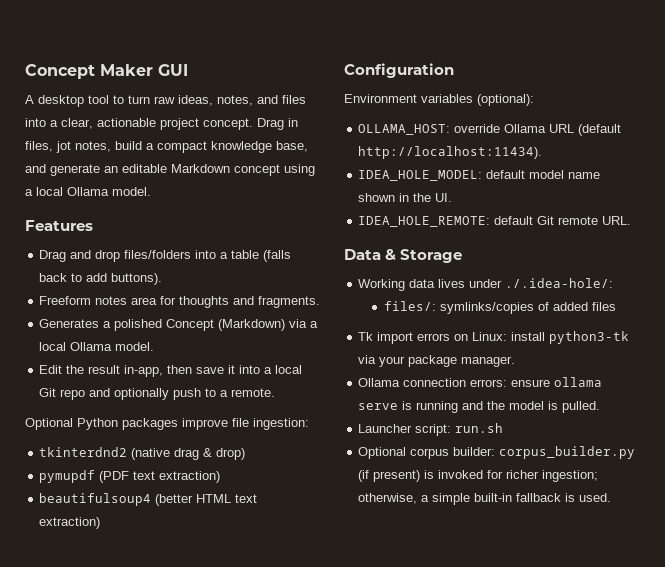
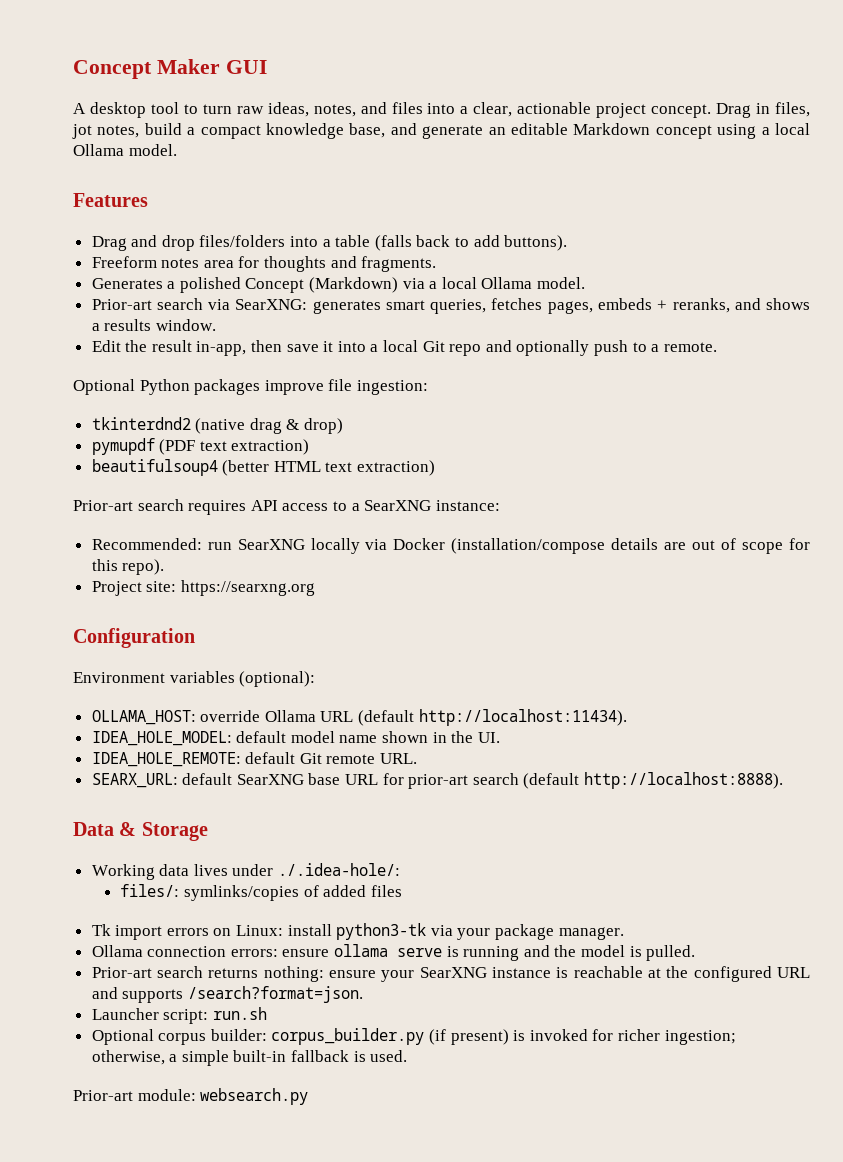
+ Prior-art search via SearXNG: generates smart queries, fetches pages, embeds + reranks, and shows a results window.
+ Prior‑art search requires API access to a SearXNG instance:
+ Recommended: run SearXNG locally via Docker (installation/compose details are out of scope for this repo).
+ Project site: https://searxng.org
+ SEARX_URL: default SearXNG base URL for prior‑art search (default http://localhost:8888).
+ Prior‑art search returns nothing: ensure your SearXNG instance is reachable at the configured URL and supports /search?format=json.
+ Prior‑art module: websearch.py

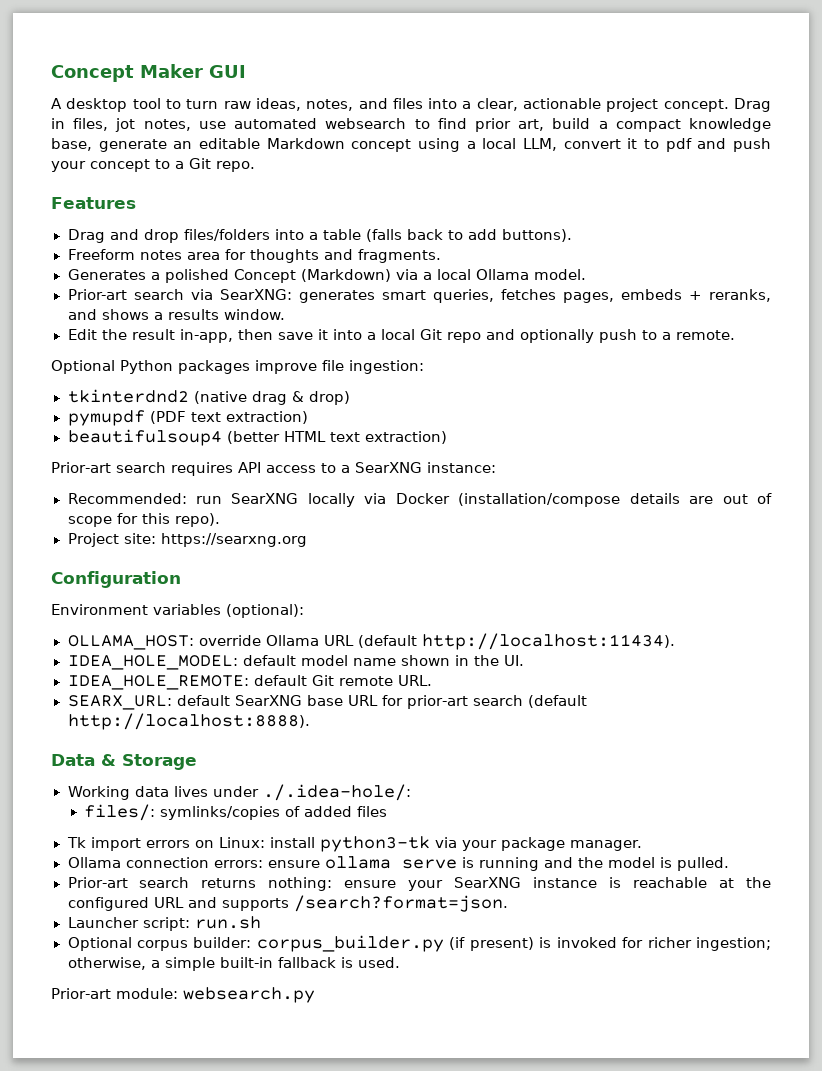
- Drag in files, jot notes, build a compact knowledge base, and generate an editable Markdown concept using a local Ollama model.
+ Drag in files, jot notes, use automated websearch to find prior art, build a compact knowledge base, generate an editable Markdown concept using a local LLM, convert it to pdf and push your concept to a Git repo.

